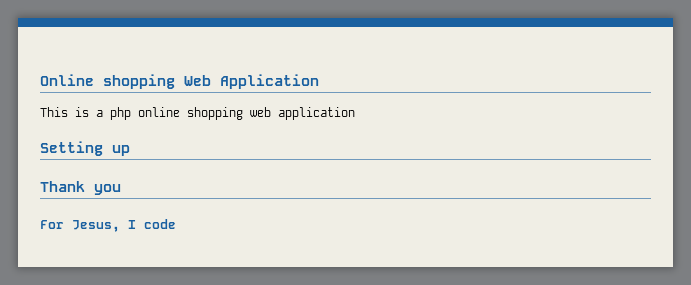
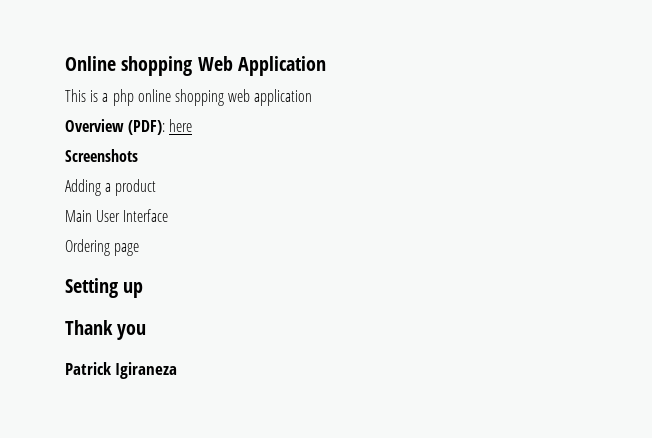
+ Overview (PDF): here
+ Screenshots
+ Adding a product
+ Main User Interface
+ Ordering page
- For Jesus, I code
+ Patrick Igiraneza

